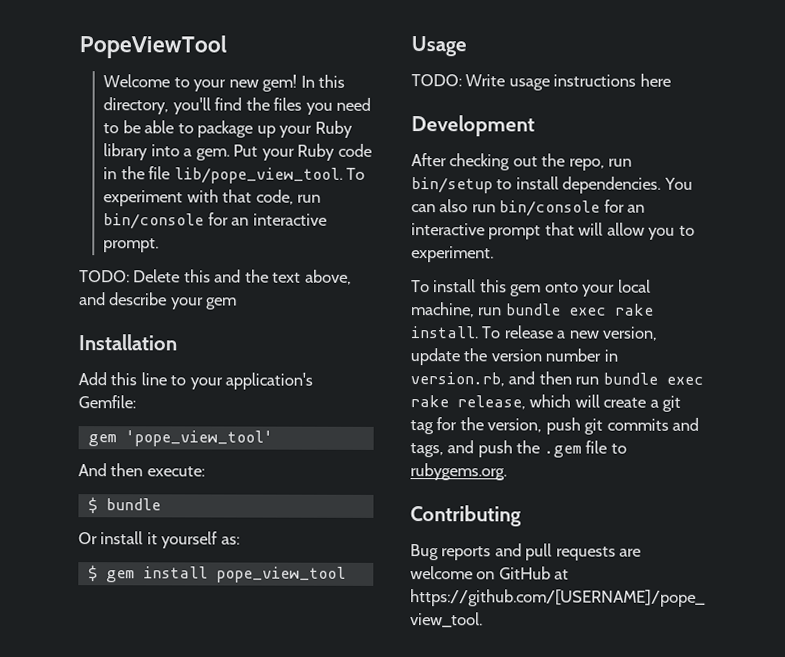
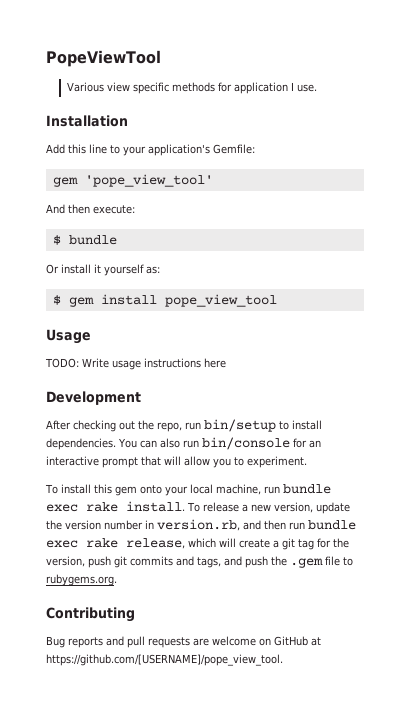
- Welcome to your new gem! In this directory, you'll find the files you need to be able to package up your Ruby library into a gem. Put your Ruby code in the file lib/pope_view_tool. To experiment with that code, run bin/console for an interactive prompt.
- TODO: Delete this and the text above, and describe your gem
+ Various view specific methods for application I use.

